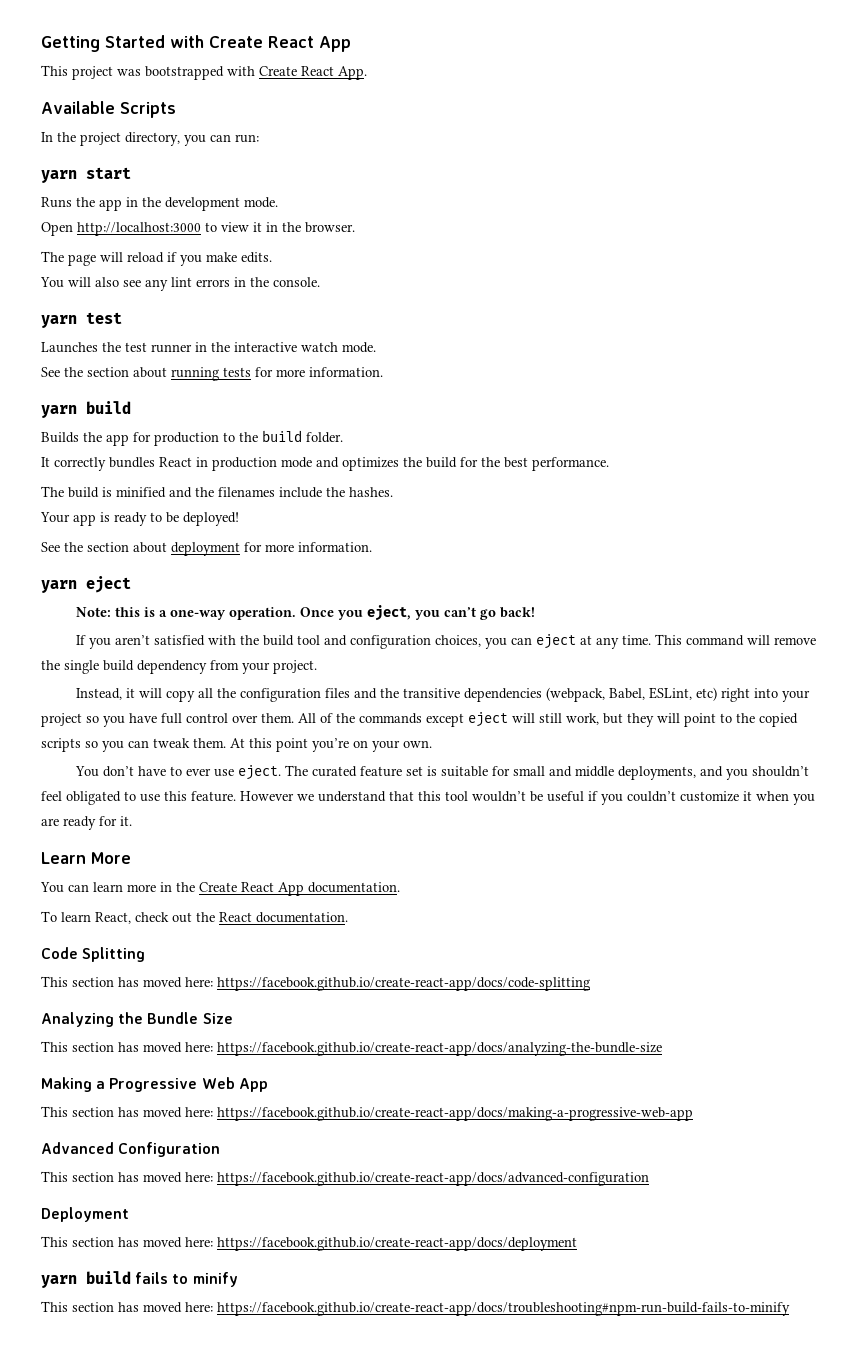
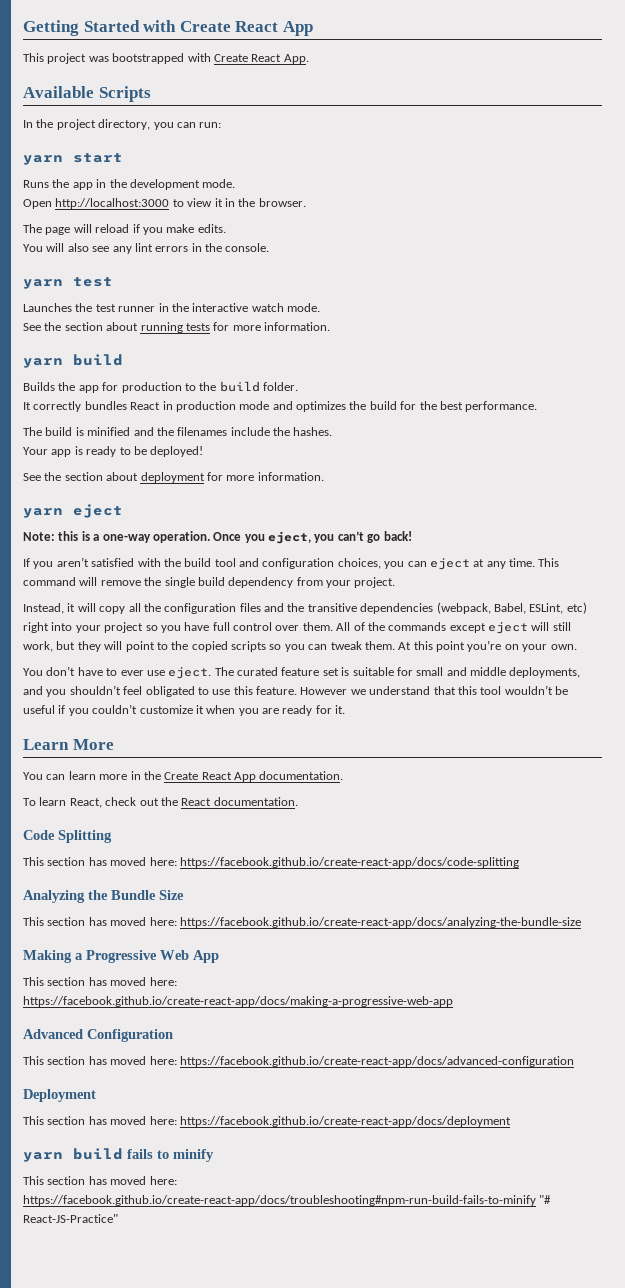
- This section has moved here: https://facebook.github.io/create-react-app/docs/troubleshooting#npm-run-build-fails-to-minify
+ This section has moved here: https://facebook.github.io/create-react-app/docs/troubleshooting#npm-run-build-fails-to-minify "# React-JS-Practice"

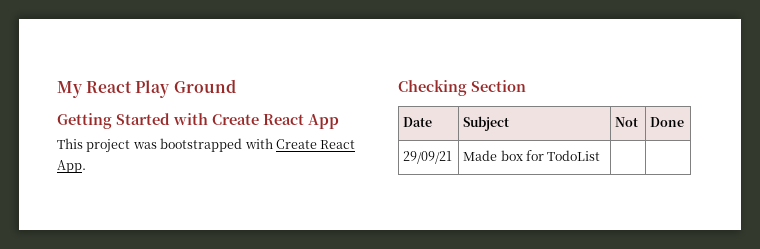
+ My React Play Ground
- Available Scripts
- In the project directory, you can run:
- yarn start
- Runs the app in the development mode.
- Open http://localhost:3000 to view it in the browser.
- The page will reload if you make edits.
- You will also see any lint errors in the console.
- yarn test
- Launches the test runner in the interactive watch mode.
- See the section about running tests for more information.
- yarn build
- Builds the app for production to the build folder.
- It correctly bundles React in production mode and optimizes the build for the best performance.
- The build is minified and the filenames include the hashes.
- Your app is ready to be deployed!
- See the section about deployment for more information.
- yarn eject
- Note: this is a one-way operation. Once you eject, you can’t go back!
- If you aren’t satisfied with the build tool and configuration choices, you can eject at any time. This command will remove the single build dependency from your project.
- Instead, it will copy all the configuration files and the transitive dependencies (webpack, Babel, ESLint, etc) right into your project so you have full control over them. All of the commands except eject will still work, but they will point to the copied scripts so you can tweak them. At this point you’re on your own.
- You don’t have to ever use eject. The curated feature set is suitable for small and middle deployments, and you shouldn’t feel obligated to use this feature. However we understand that this tool wouldn’t be useful if you couldn’t customize it when you are ready for it.
- Learn More
- You can learn more in the Create React App documentation.
- To learn React, check out the React documentation.
- Code Splitting
- This section has moved here: https://facebook.github.io/create-react-app/docs/code-splitting
- Analyzing the Bundle Size
- This section has moved here: https://facebook.github.io/create-react-app/docs/analyzing-the-bundle-size
- Making a Progressive Web App
- This section has moved here: https://facebook.github.io/create-react-app/docs/making-a-progressive-web-app
- Advanced Configuration
- This section has moved here: https://facebook.github.io/create-react-app/docs/advanced-configuration
- Deployment
- This section has moved here: https://facebook.github.io/create-react-app/docs/deployment
- yarn build fails to minify
- This section has moved here: https://facebook.github.io/create-react-app/docs/troubleshooting#npm-run-build-fails-to-minify "# React-JS-Practice"
+ Checking Section
+ Date | Subject | Not | Done
+ 29/09/21 | Made box for TodoList | |

